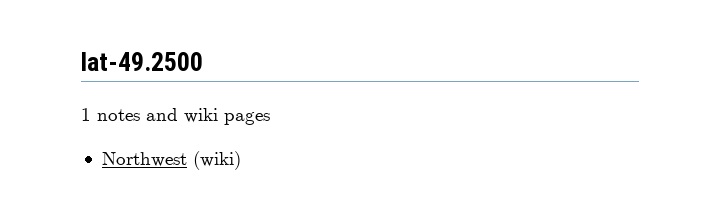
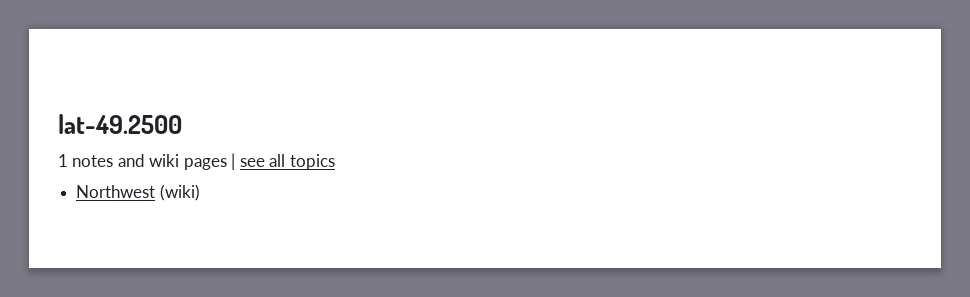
- 1 notes and wiki pages
+ 1 notes and wiki pages | see all topics

